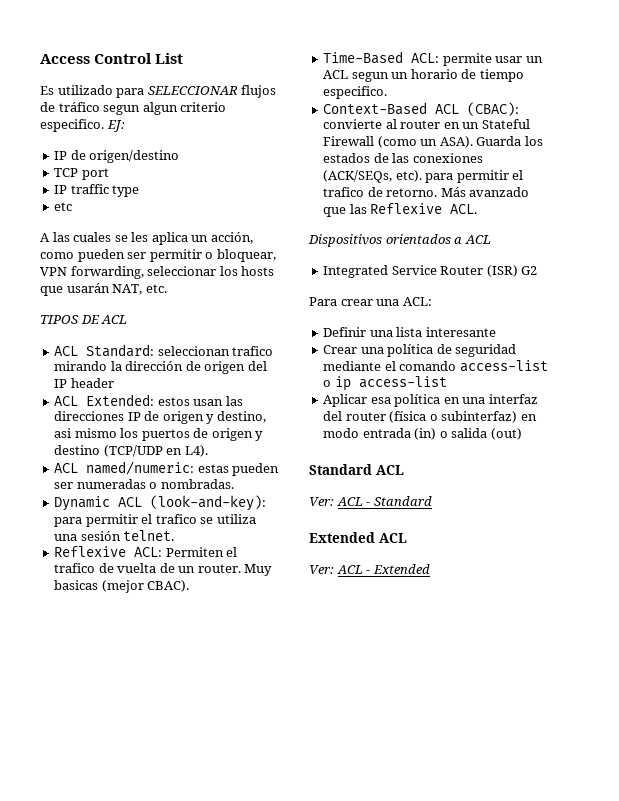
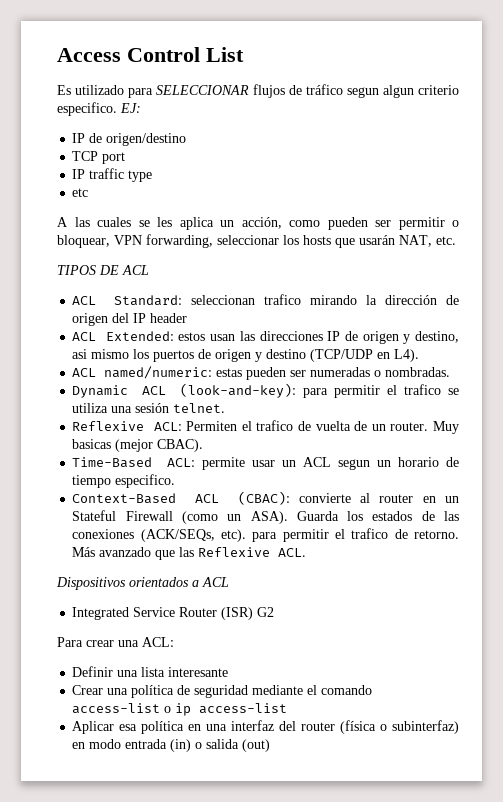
- Standard ACL
- Ver: ACL - Standard
- Extended ACL
- Ver: ACL - Extended

